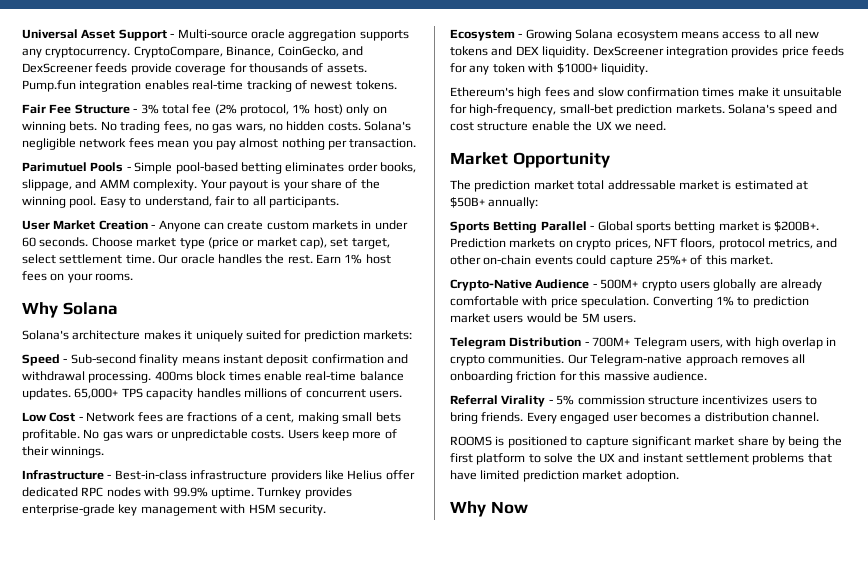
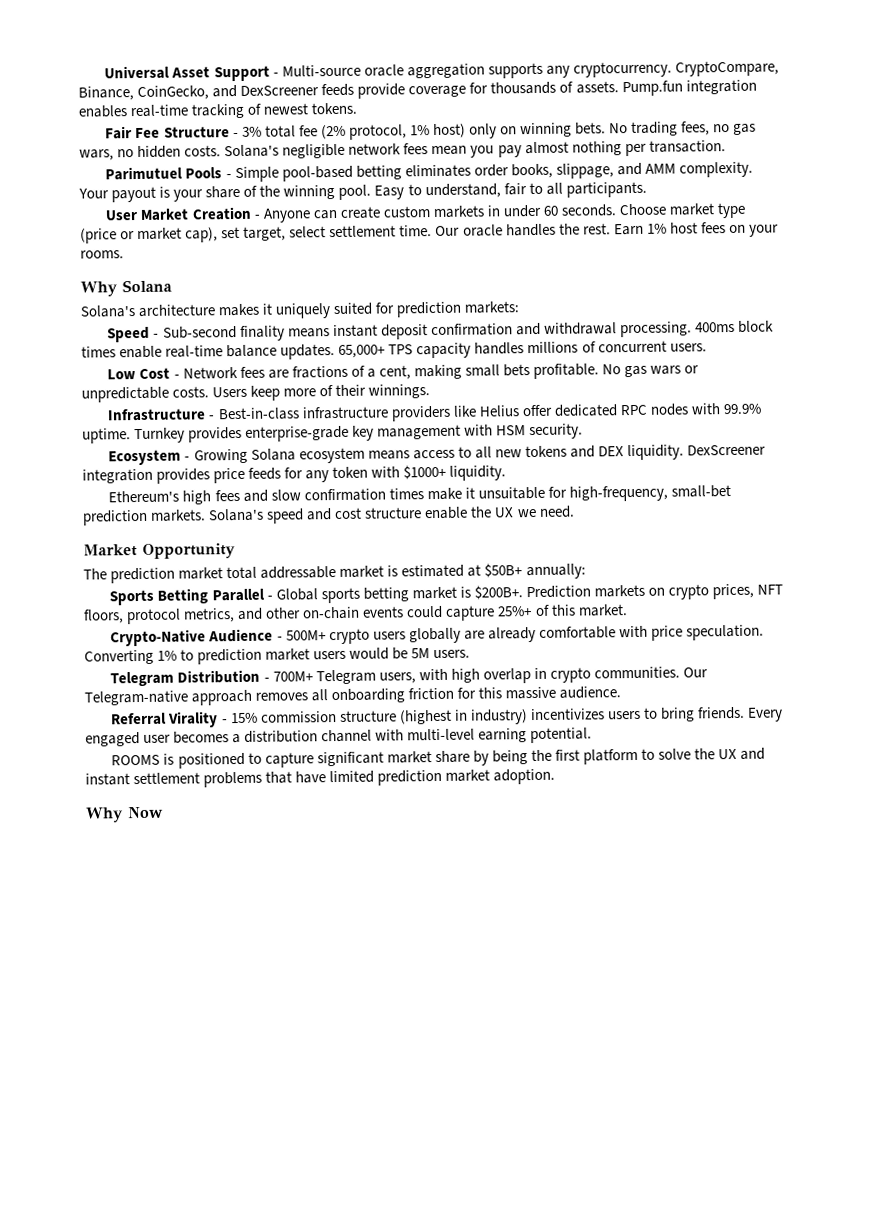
- Referral Virality - 5% commission structure incentivizes users to bring friends.
+ Referral Virality - 15% commission structure (highest in industry) incentivizes users to bring friends.
- Every engaged user becomes a distribution channel.
+ Every engaged user becomes a distribution channel with multi-level earning potential.

